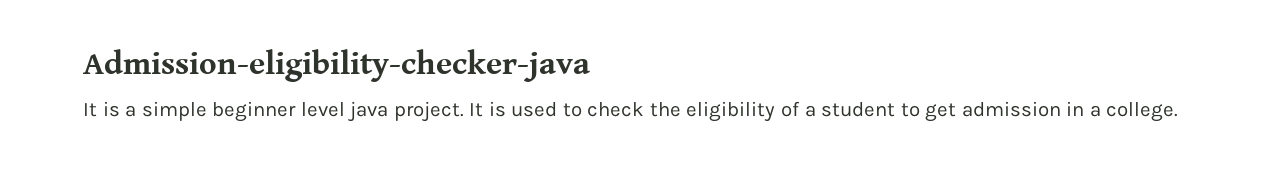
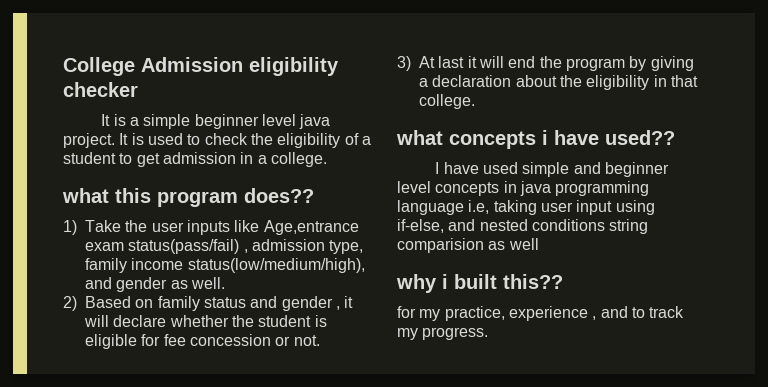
- Admission-eligibility-checker-java
+ College Admission eligibility checker
+ what this program does??
+ 1) Take the user inputs like Age,entrance exam status(pass/fail) , admission type, family income status(low/medium/high), and gender as well.
+ 2) Based on family status and gender , it will declare whether the student is eligible for fee concession or not.
+ 3) At last it will end the program by giving a declaration about the eligibility in that college.
+ what concepts i have used??
+ I have used simple and beginner level concepts in java programming language i.e, taking user input using if-else, and nested conditions string comparision as well
+ why i built this??
+ for my practice, experience , and to track my progress.

